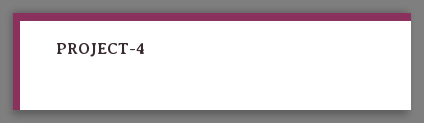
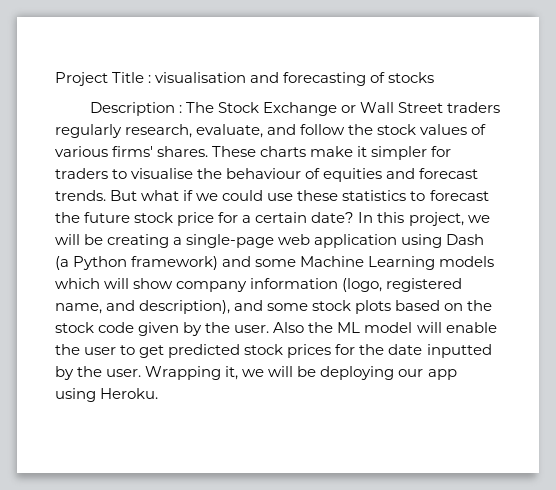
- PROJECT-4
+ Project Title : visualisation and forecasting of stocks
+ Description : The Stock Exchange or Wall Street traders regularly research, evaluate, and follow the stock values of various firms' shares. These charts make it simpler for traders to visualise the behaviour of equities and forecast trends. But what if we could use these statistics to forecast the future stock price for a certain date? In this project, we will be creating a single-page web application using Dash (a Python framework) and some Machine Learning models which will show company information (logo, registered name, and description), and some stock plots based on the stock code given by the user. Also the ML model will enable the user to get predicted stock prices for the date inputted by the user. Wrapping it, we will be deploying our app using Heroku.

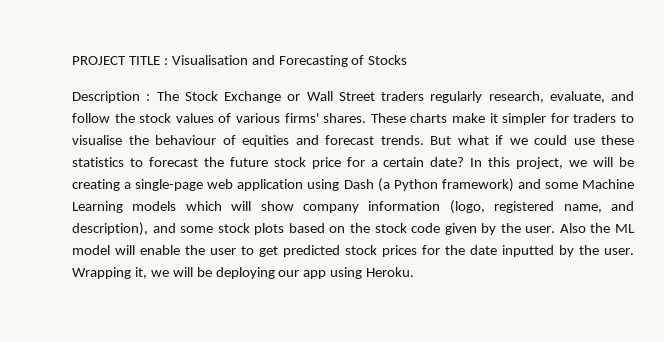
- Project Title : visualisation and forecasting of stocks
+ PROJECT TITLE : Visualisation and Forecasting of Stocks

